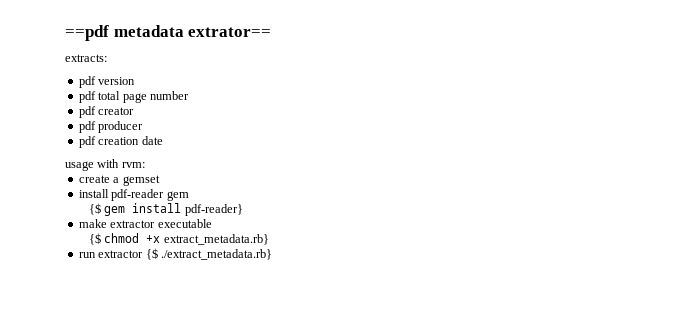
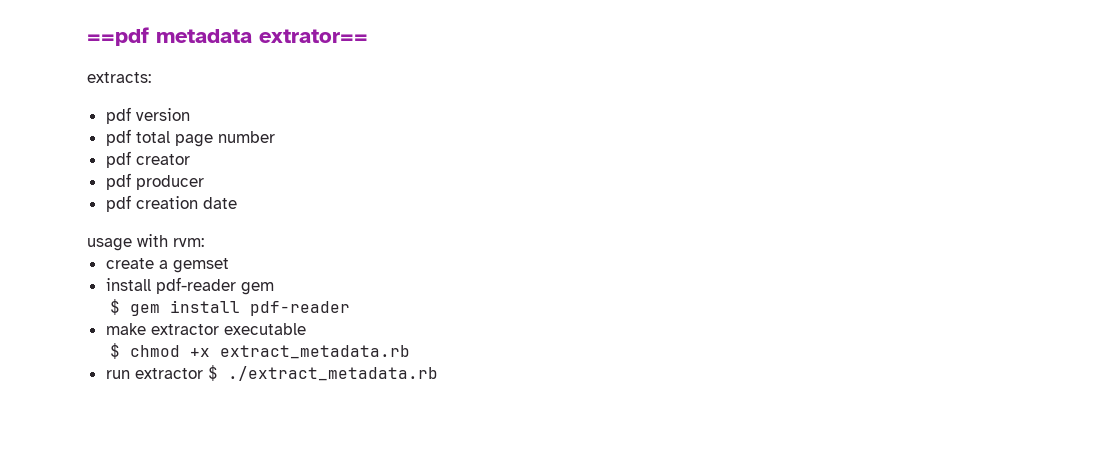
- {$ gem install pdf-reader}
+ $ gem install pdf-reader
- {$ chmod +x extract_metadata.rb}
+ $ chmod +x extract_metadata.rb
- run extractor {$ ./extract_metadata.rb}
+ run extractor $ ./extract_metadata.rb

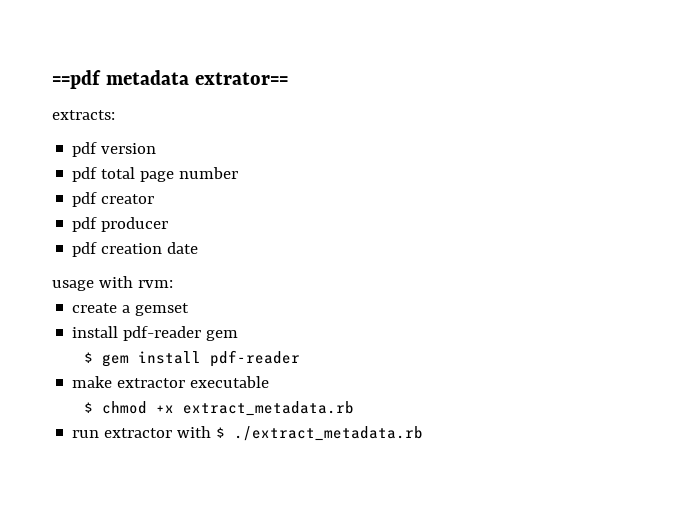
- run extractor $ ./extract_metadata.rb
+ run extractor with $ ./extract_metadata.rb

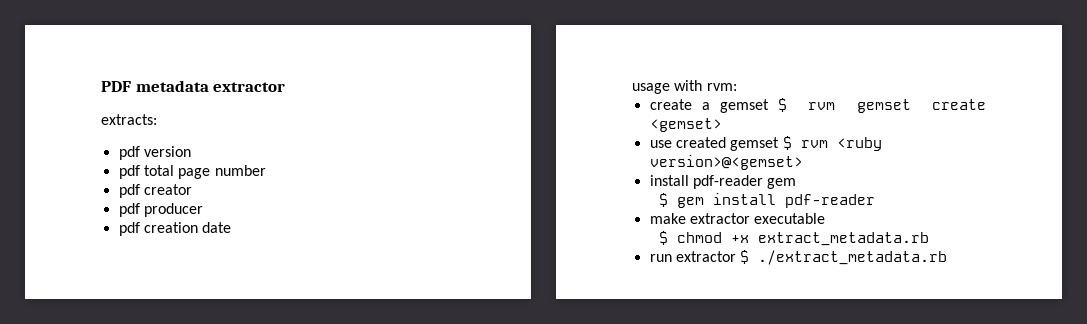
- ==pdf metadata extrator==
+ PDF metadata extractor
- create a gemset
+ create a gemset $ rvm gemset create <gemset>
+ use created gemset $ rvm <ruby version>@<gemset>
- run extractor with $ ./extract_metadata.rb
+ run extractor $ ./extract_metadata.rb

